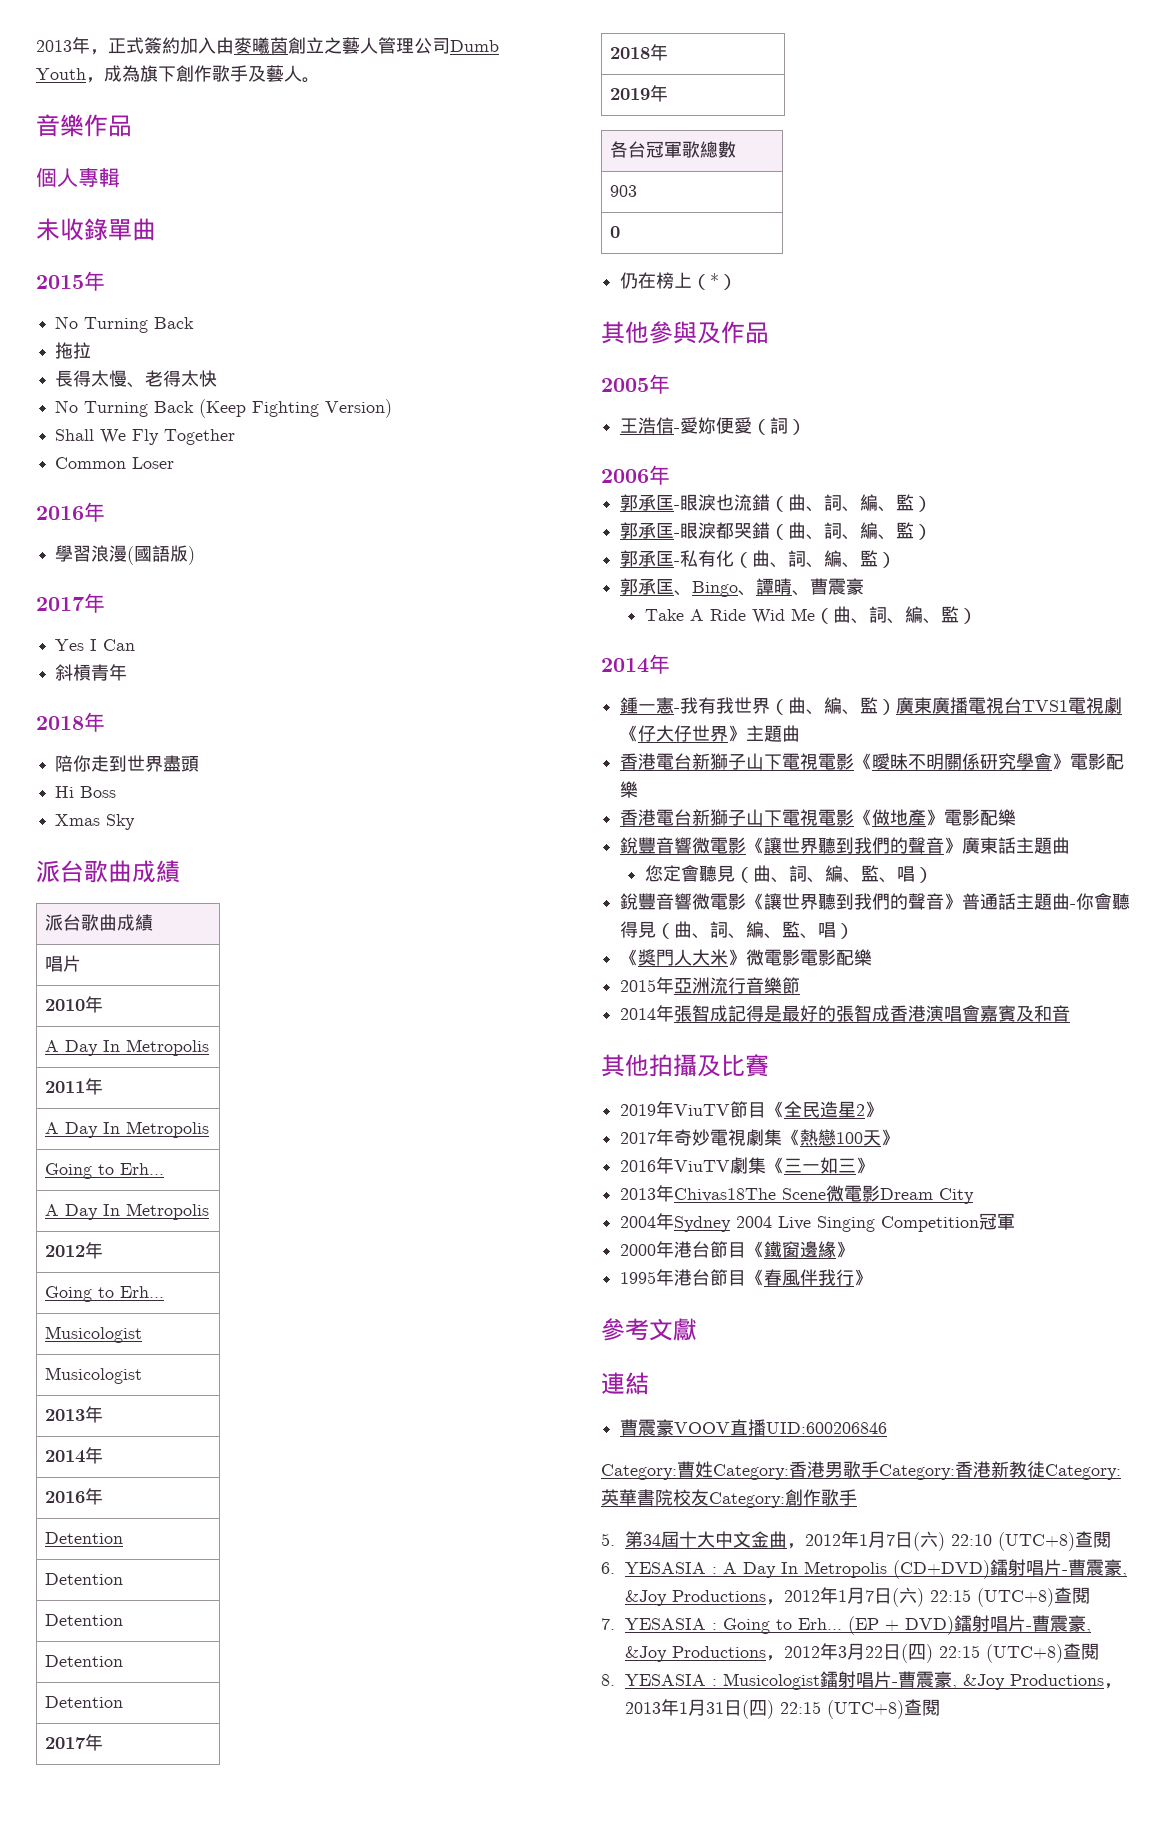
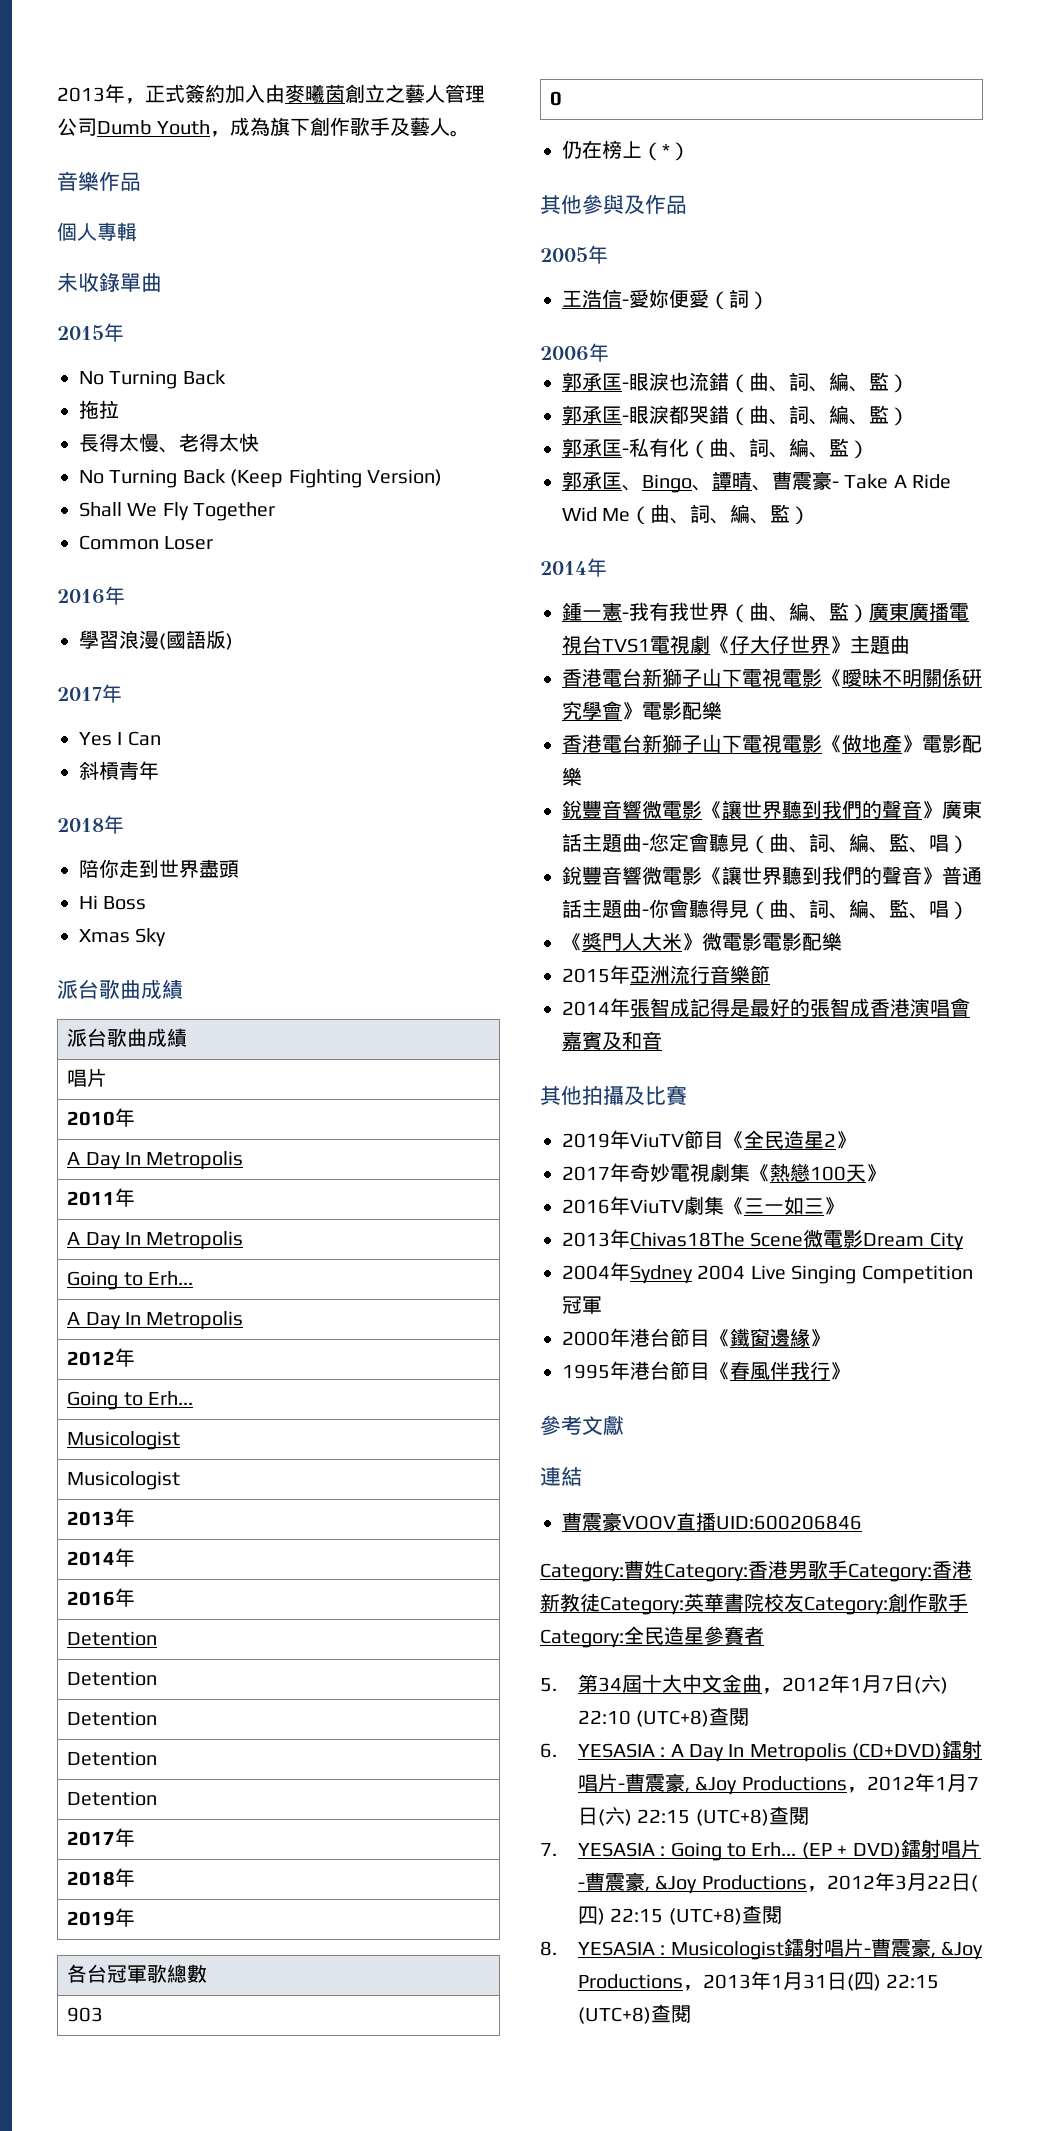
- 郭承匡、Bingo、譚晴、曹震豪
- Take A Ride Wid Me（曲、詞、編、監）
+ 郭承匡、Bingo、譚晴、曹震豪- Take A Ride Wid Me（曲、詞、編、監）
- 銳豐音響微電影《讓世界聽到我們的聲音》廣東話主題曲
- 您定會聽見（曲、詞、編、監、唱）
+ 銳豐音響微電影《讓世界聽到我們的聲音》廣東話主題曲-您定會聽見（曲、詞、編、監、唱）
- Category:曹姓Category:香港男歌手Category:香港新教徒Category:英華書院校友Category:創作歌手
+ Category:曹姓Category:香港男歌手Category:香港新教徒Category:英華書院校友Category:創作歌手Category:全民造星參賽者

